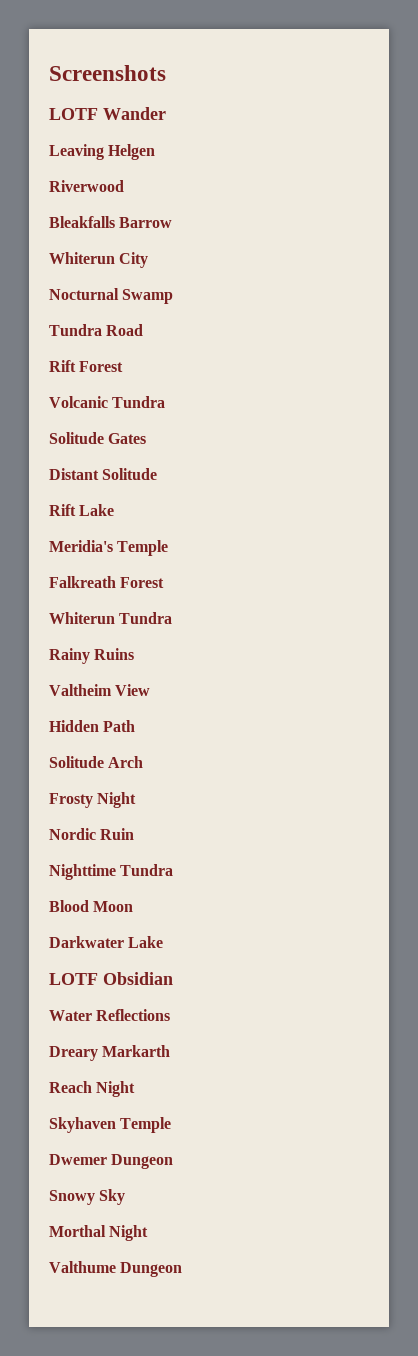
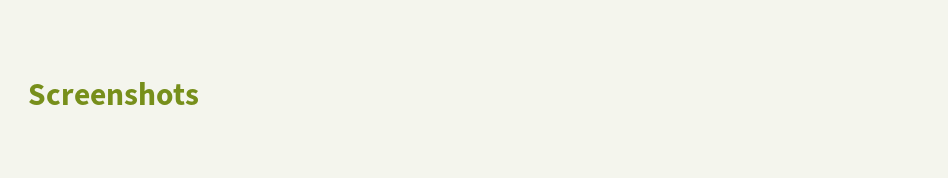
- LOTF Wander
- Leaving Helgen
- Riverwood
- Bleakfalls Barrow
- Whiterun City
- Nocturnal Swamp
- Tundra Road
- Rift Forest
- Volcanic Tundra
- Solitude Gates
- Distant Solitude
- Rift Lake
- Meridia's Temple
- Falkreath Forest
- Whiterun Tundra
- Rainy Ruins
- Valtheim View
- Hidden Path
- Solitude Arch
- Frosty Night
- Nordic Ruin
- Nighttime Tundra
- Blood Moon
- Darkwater Lake
- LOTF Obsidian
- Water Reflections
- Dreary Markarth
- Reach Night
- Skyhaven Temple
- Dwemer Dungeon
- Snowy Sky
- Morthal Night
- Valthume Dungeon

